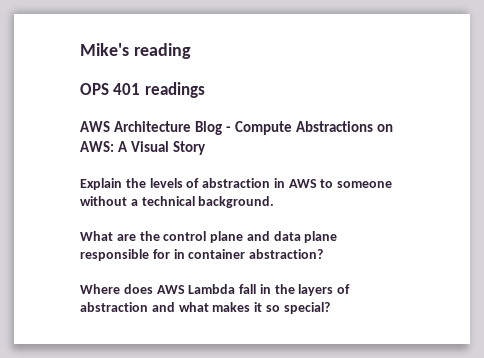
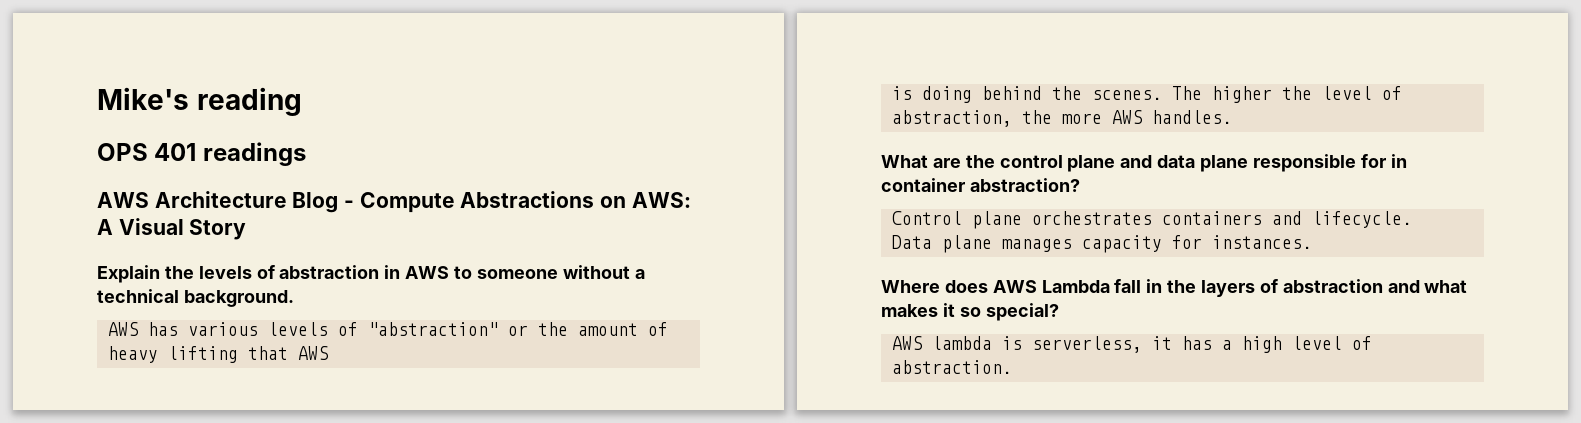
+ AWS has various levels of "abstraction" or the amount of heavy lifting that AWS
+ is doing behind the scenes. The higher the level of abstraction, the more AWS handles.
+ Control plane orchestrates containers and lifecycle.
+ Data plane manages capacity for instances.
+ AWS lambda is serverless, it has a high level of abstraction.

